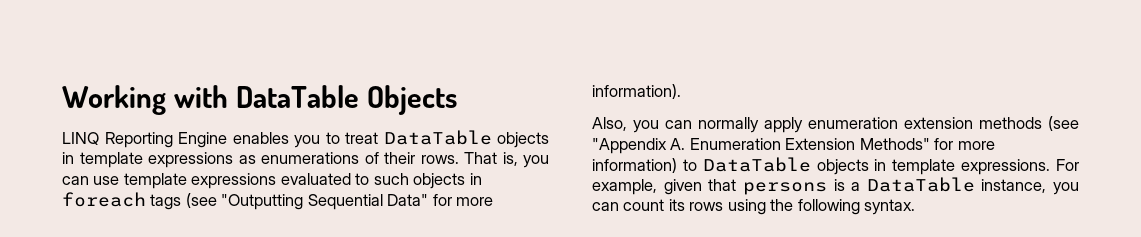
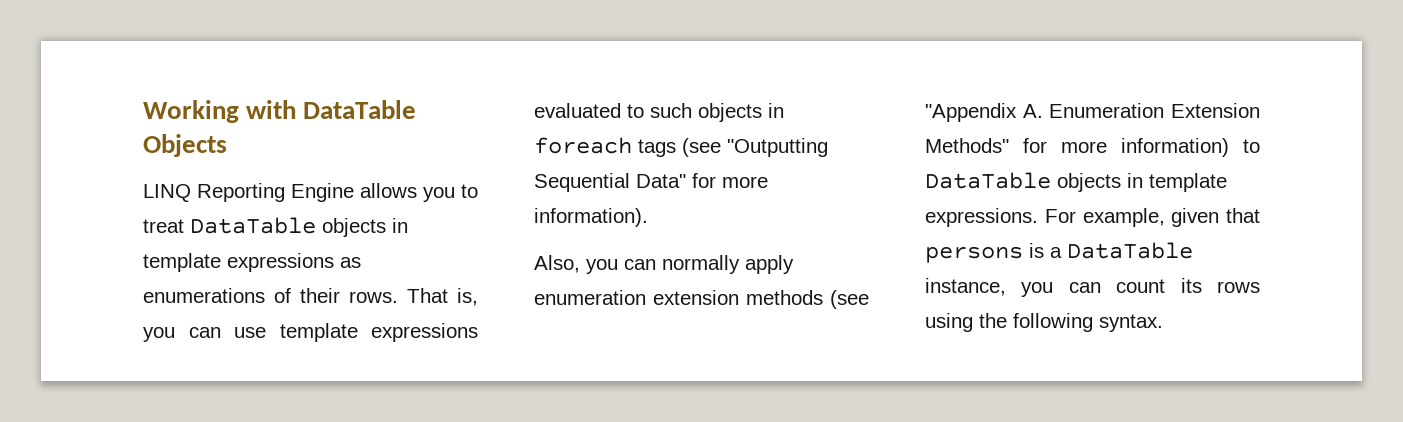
- LINQ Reporting Engine enables you to treat DataTable objects in template expressions as enumerations of their rows.
+ LINQ Reporting Engine allows you to treat DataTable objects in template expressions as enumerations of their rows.

